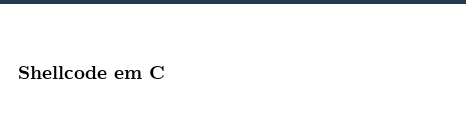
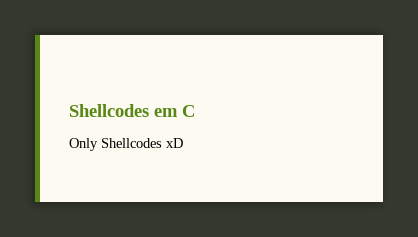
- Shellcode em C
+ Shellcodes em C
+ Only Shellcodes xD

